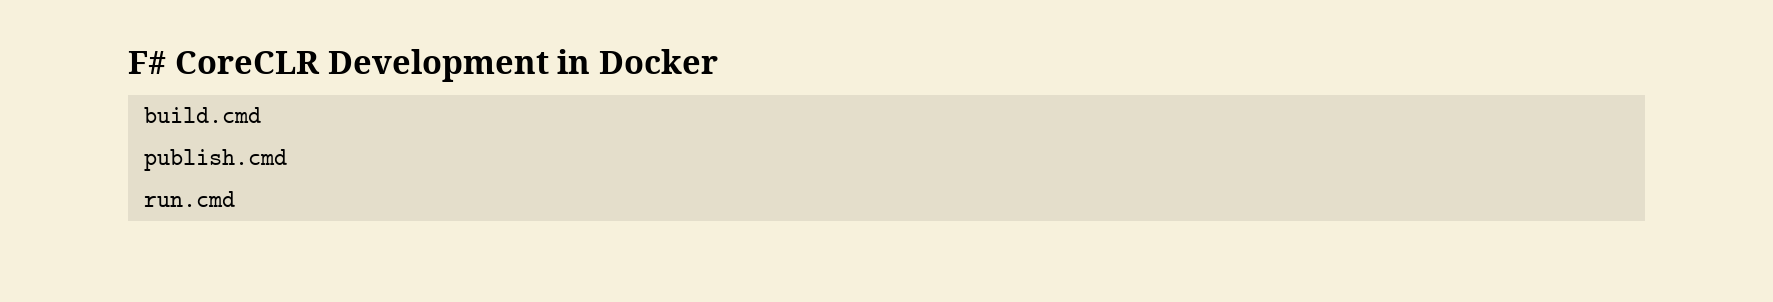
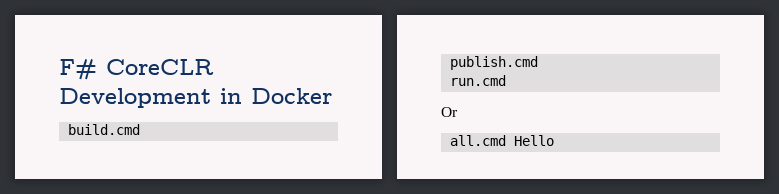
+ Or
+ all.cmd Hello

